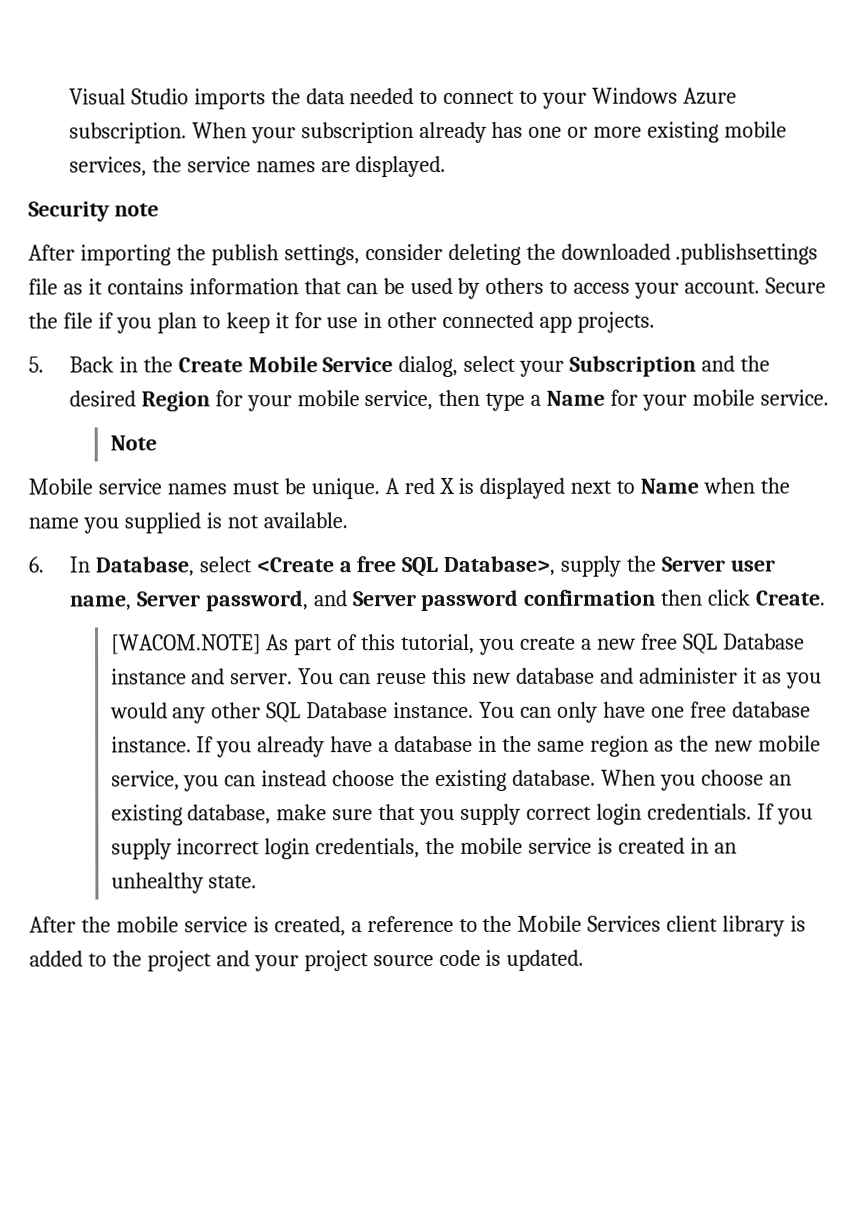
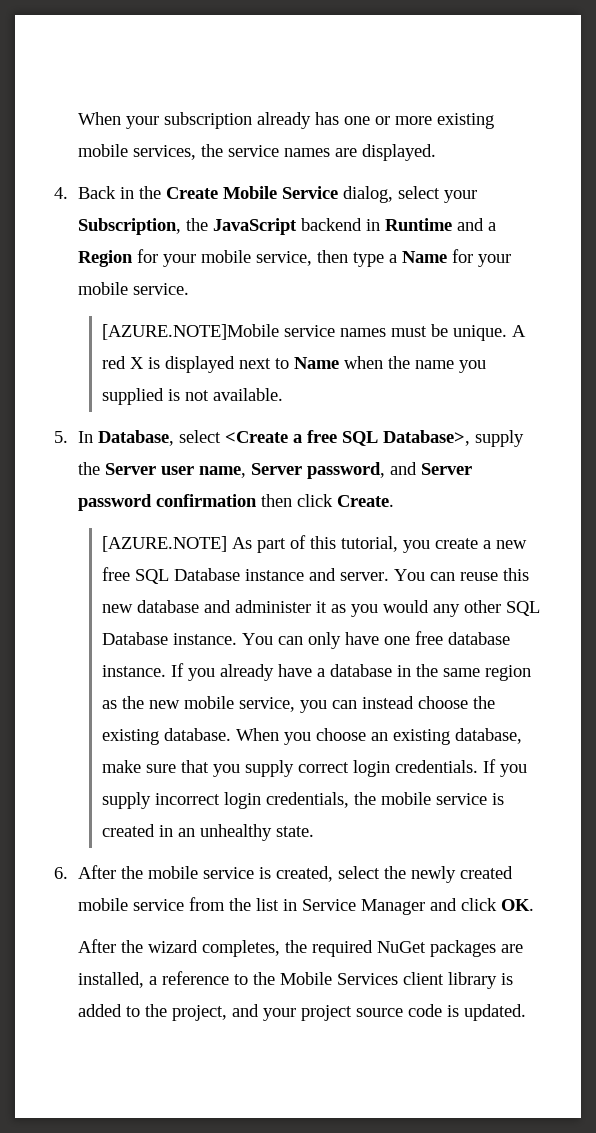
- Visual Studio imports the data needed to connect to your Windows Azure subscription.
- Security note
- After importing the publish settings, consider deleting the downloaded .publishsettings file as it contains information that can be used by others to access your account. Secure the file if you plan to keep it for use in other connected app projects.
- 5. Back in the Create Mobile Service dialog, select your Subscription and the desired Region for your mobile service, then type a Name for your mobile service.
+ 4. Back in the Create Mobile Service dialog, select your Subscription, the JavaScript backend in Runtime and a Region for your mobile service, then type a Name for your mobile service.
- Note
- Mobile service names must be unique.
+ [AZURE.NOTE]Mobile service names must be unique.
- 6. In Database, select <Create a free SQL Database>, supply the Server user name, Server password, and Server password confirmation then click Create.
+ 5. In Database, select <Create a free SQL Database>, supply the Server user name, Server password, and Server password confirmation then click Create.
- [WACOM.NOTE] As part of this tutorial, you create a new free SQL Database instance and server.
+ [AZURE.NOTE] As part of this tutorial, you create a new free SQL Database instance and server.
- After the mobile service is created, a reference to the Mobile Services client library is added to the project and your project source code is updated.
+ 6. After the mobile service is created, select the newly created mobile service from the list in Service Manager and click OK.
+ After the wizard completes, the required NuGet packages are installed, a reference to the Mobile Services client library is added to the project, and your project source code is updated.

